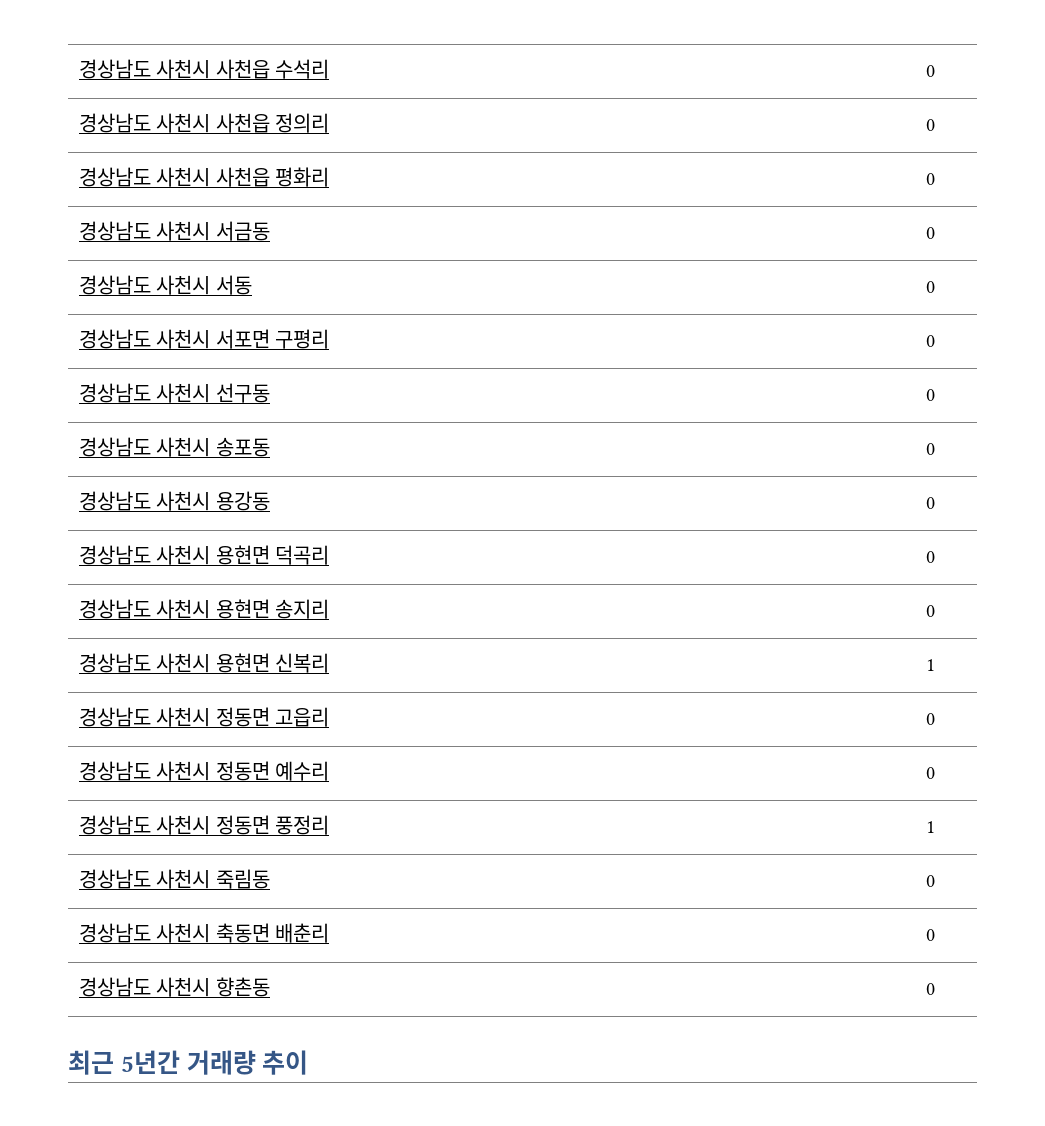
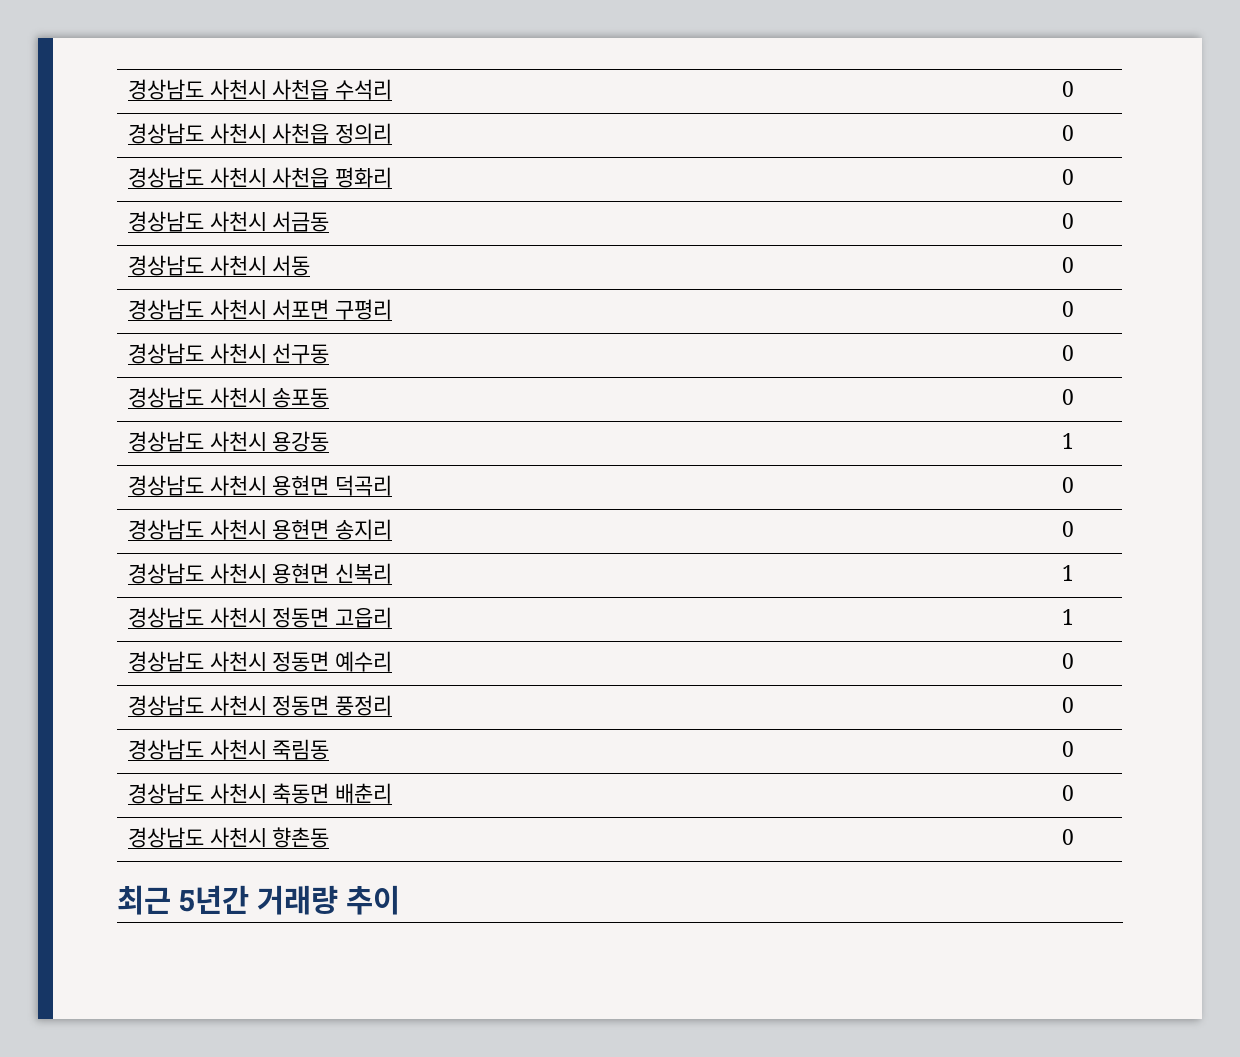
- 경상남도 사천시 용강동 | 0
+ 경상남도 사천시 용강동 | 1
- 경상남도 사천시 정동면 고읍리 | 0
+ 경상남도 사천시 정동면 고읍리 | 1
- 경상남도 사천시 정동면 풍정리 | 1
+ 경상남도 사천시 정동면 풍정리 | 0

